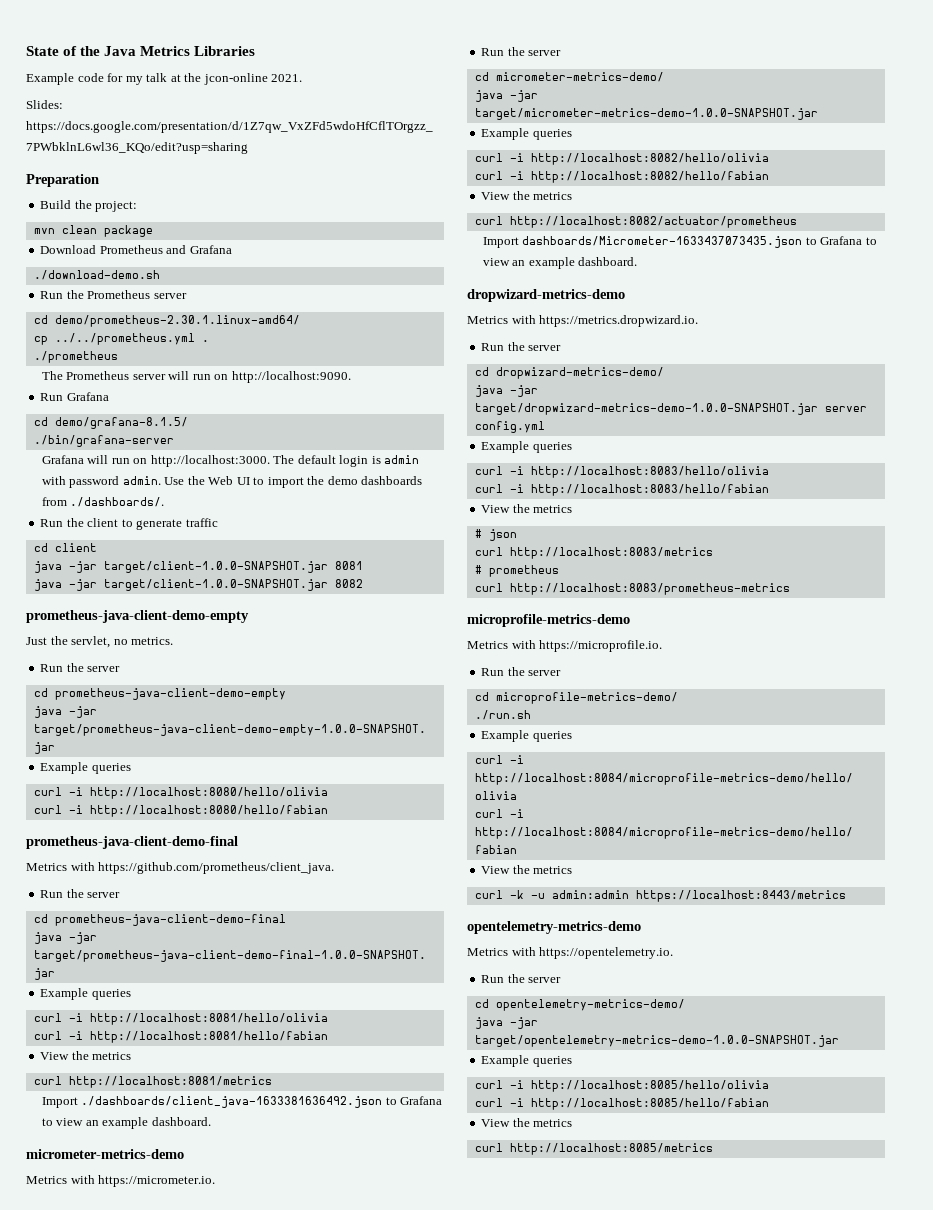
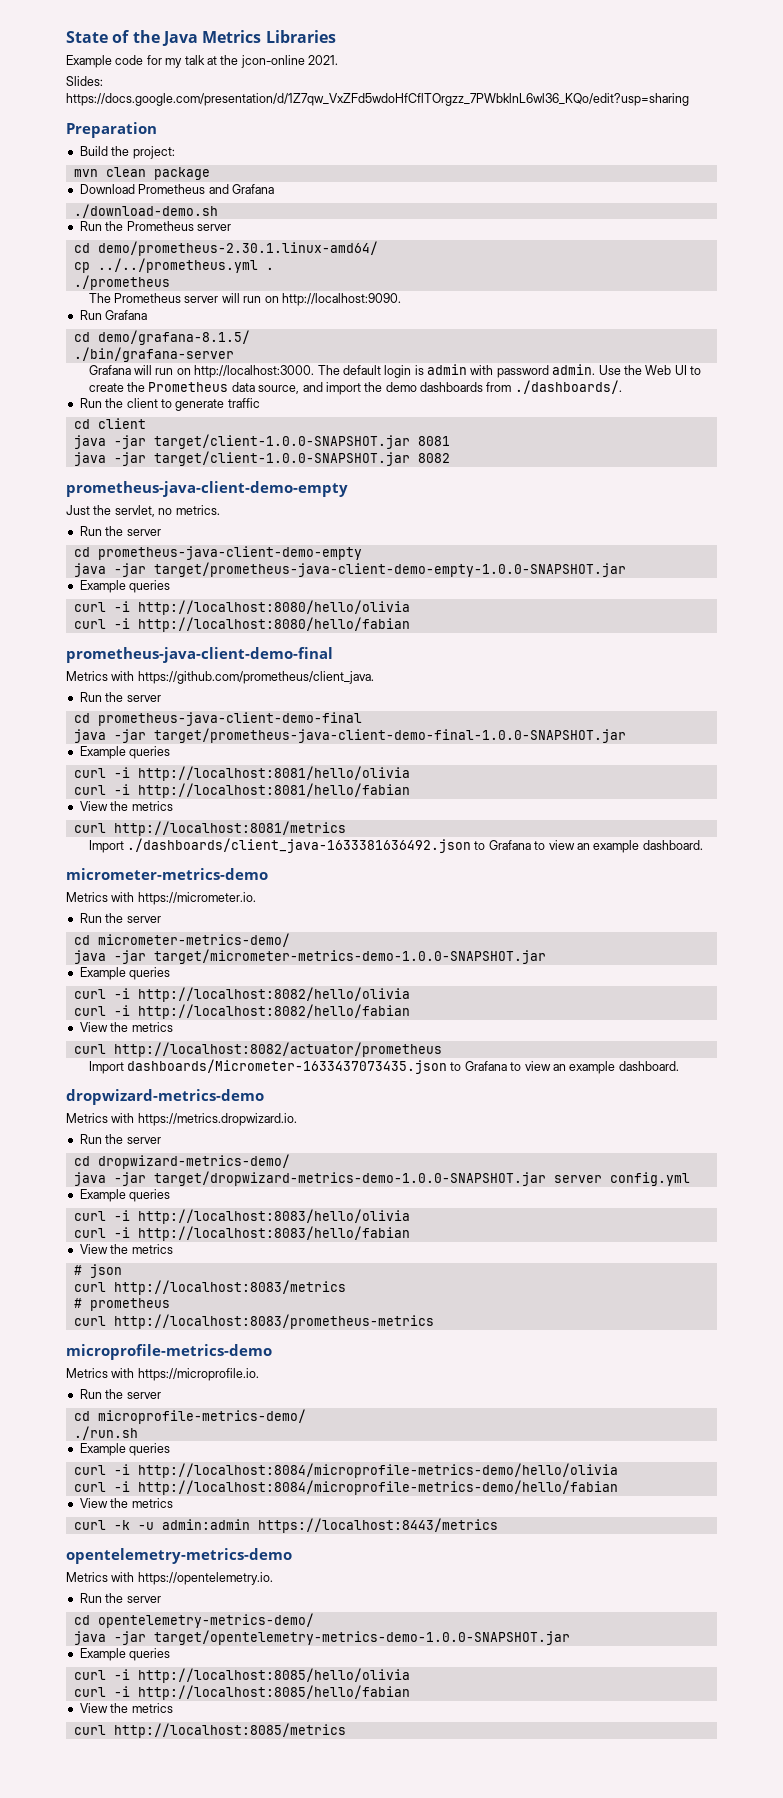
- Use the Web UI to import the demo dashboards from ./dashboards/.
+ Use the Web UI to create the Prometheus data source, and import the demo dashboards from ./dashboards/.

